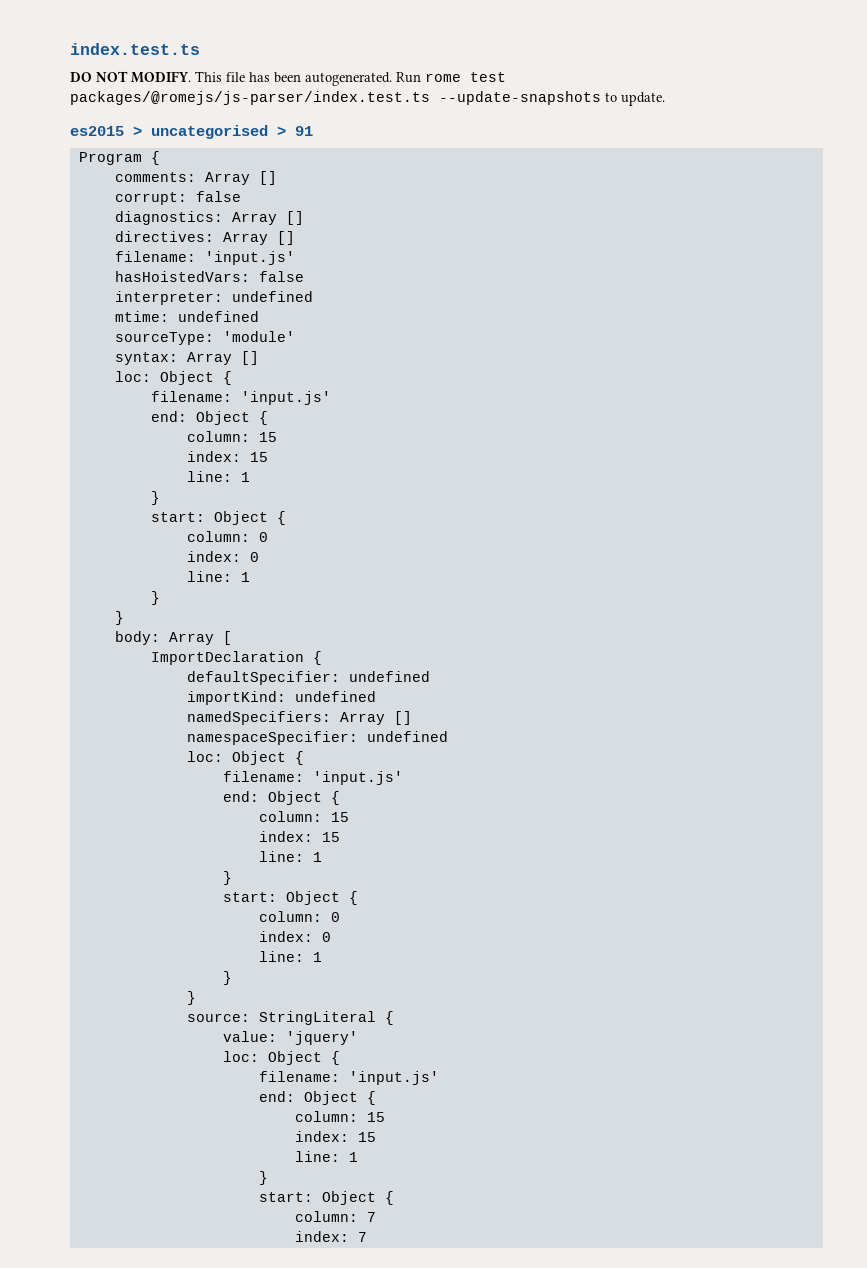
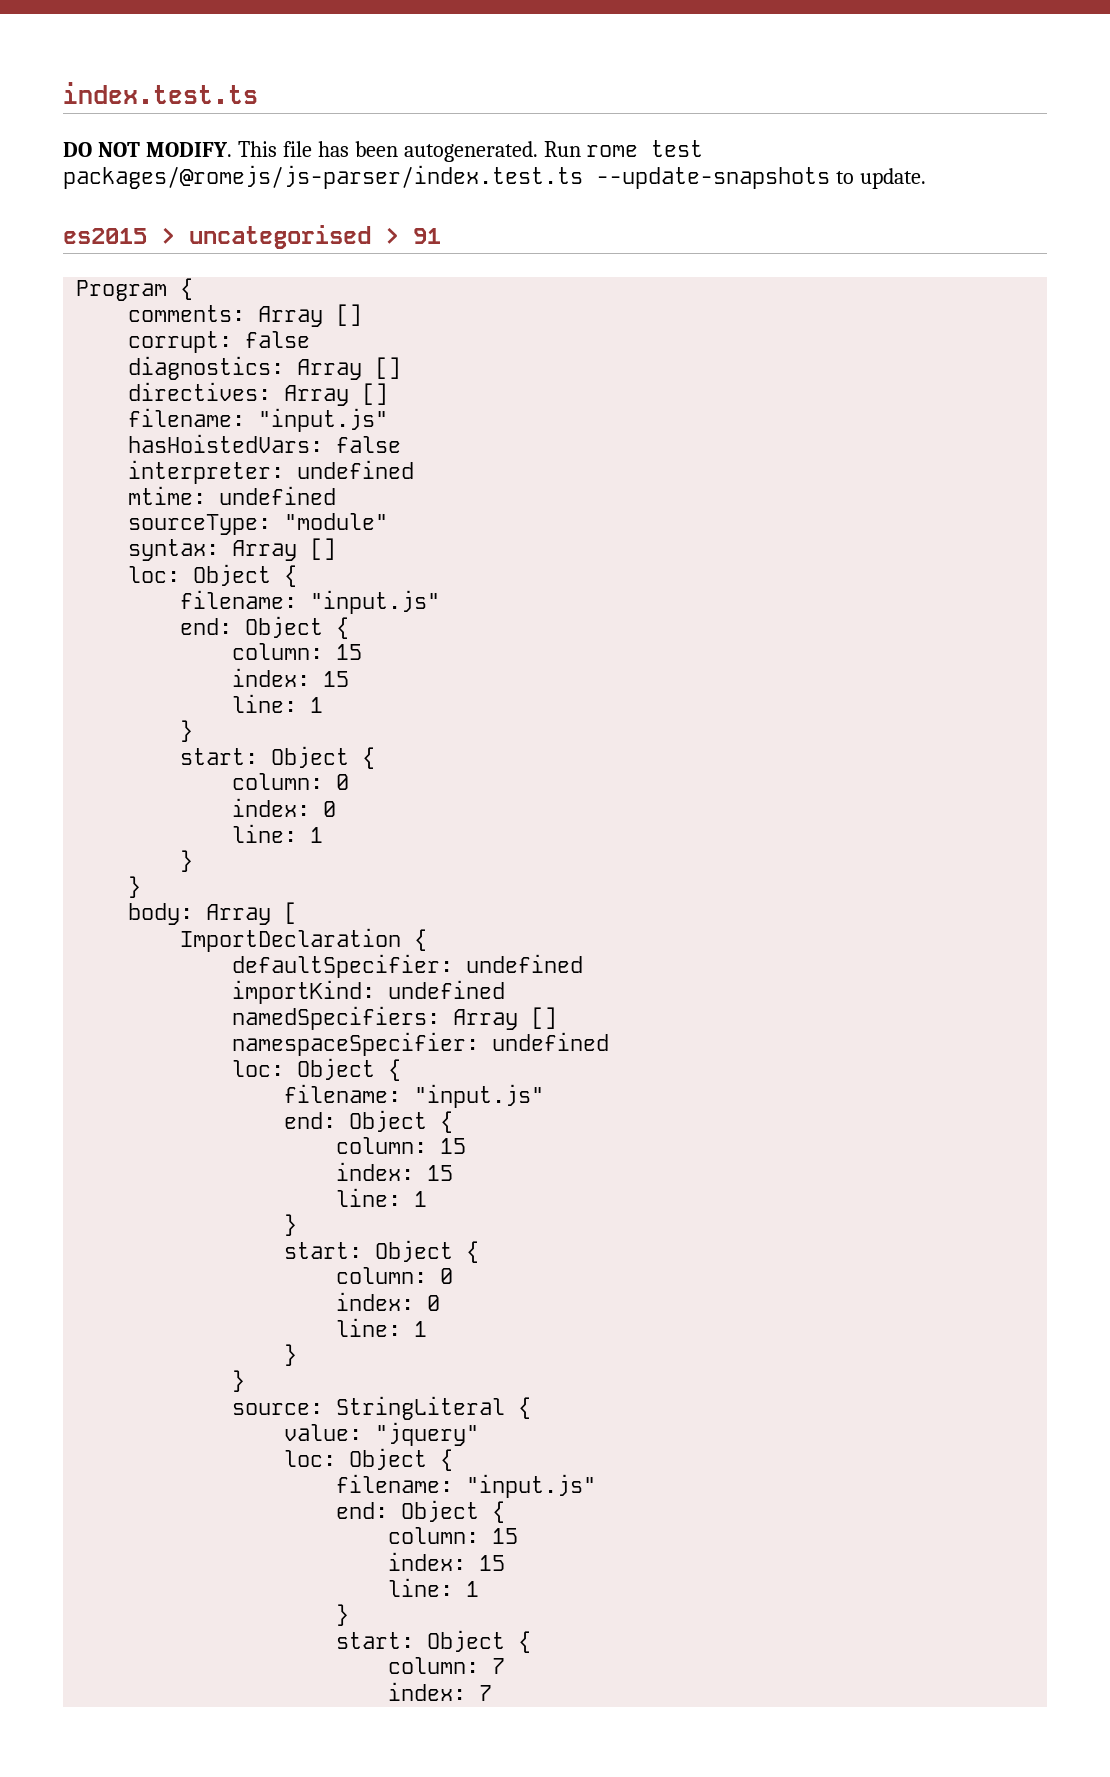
  directives: Array []
- filename: 'input.js'
+ filename: "input.js"
- sourceType: 'module'
+ sourceType: "module"
  syntax: Array []
  loc: Object {
- filename: 'input.js'
+ filename: "input.js"
  namespaceSpecifier: undefined
  loc: Object {
- filename: 'input.js'
+ filename: "input.js"
- value: 'jquery'
+ value: "jquery"
  loc: Object {
- filename: 'input.js'
+ filename: "input.js"

